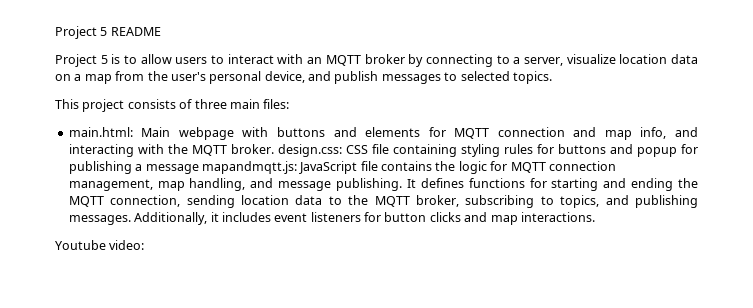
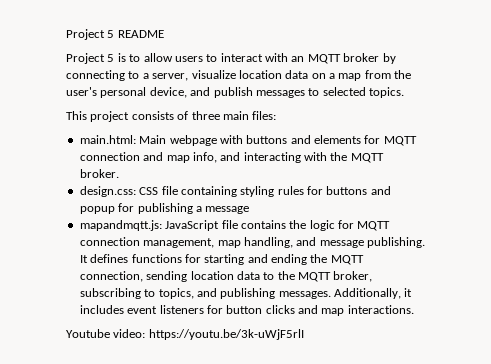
- main.html: Main webpage with buttons and elements for MQTT connection and map info, and interacting with the MQTT broker. design.css: CSS file containing styling rules for buttons and popup for publishing a message mapandmqtt.js: JavaScript file contains the logic for MQTT connection management, map handling, and message publishing.
+ main.html: Main webpage with buttons and elements for MQTT connection and map info, and interacting with the MQTT broker.
+ design.css: CSS file containing styling rules for buttons and popup for publishing a message
+ mapandmqtt.js: JavaScript file contains the logic for MQTT connection management, map handling, and message publishing.
- Youtube video:
+ Youtube video: https://youtu.be/3k-uWjF5rlI

